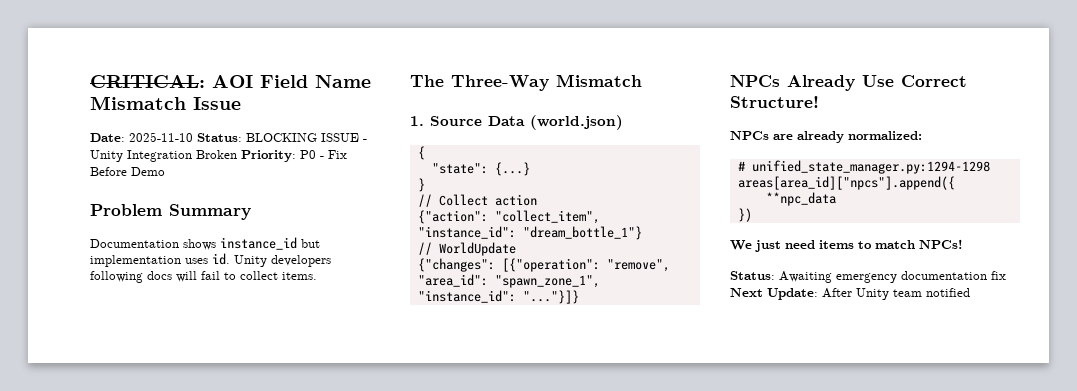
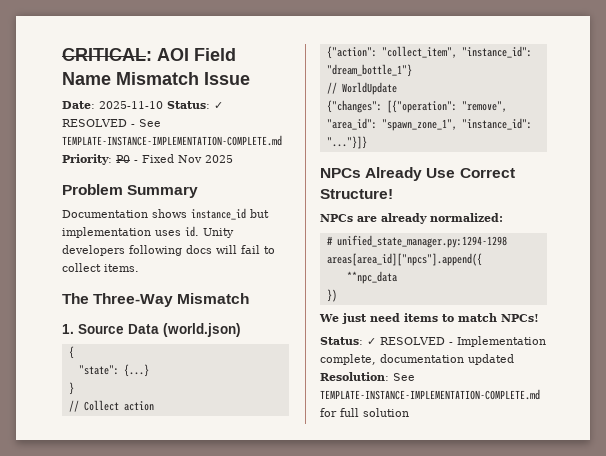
- Date: 2025-11-10 Status: BLOCKING ISSUE - Unity Integration Broken Priority: P0 - Fix Before Demo
+ Date: 2025-11-10 Status: ✓ RESOLVED - See TEMPLATE-INSTANCE-IMPLEMENTATION-COMPLETE.md Priority: P0 - Fixed Nov 2025
- Status: Awaiting emergency documentation fix Next Update: After Unity team notified
+ Status: ✓ RESOLVED - Implementation complete, documentation updated Resolution: See TEMPLATE-INSTANCE-IMPLEMENTATION-COMPLETE.md for full solution

